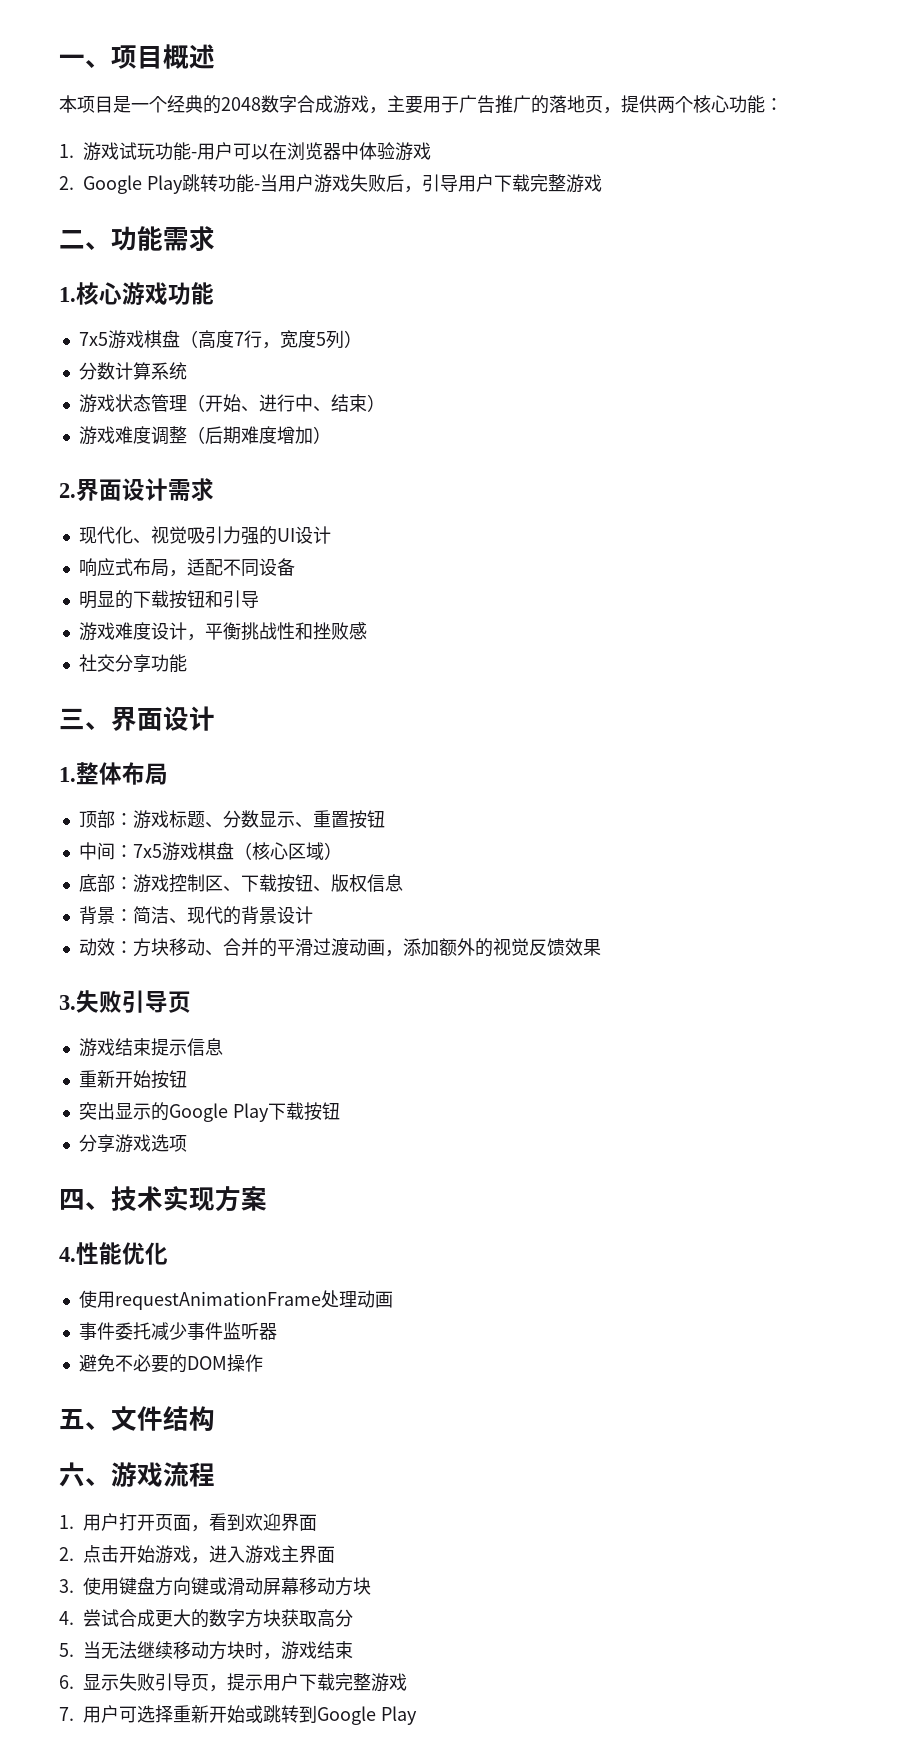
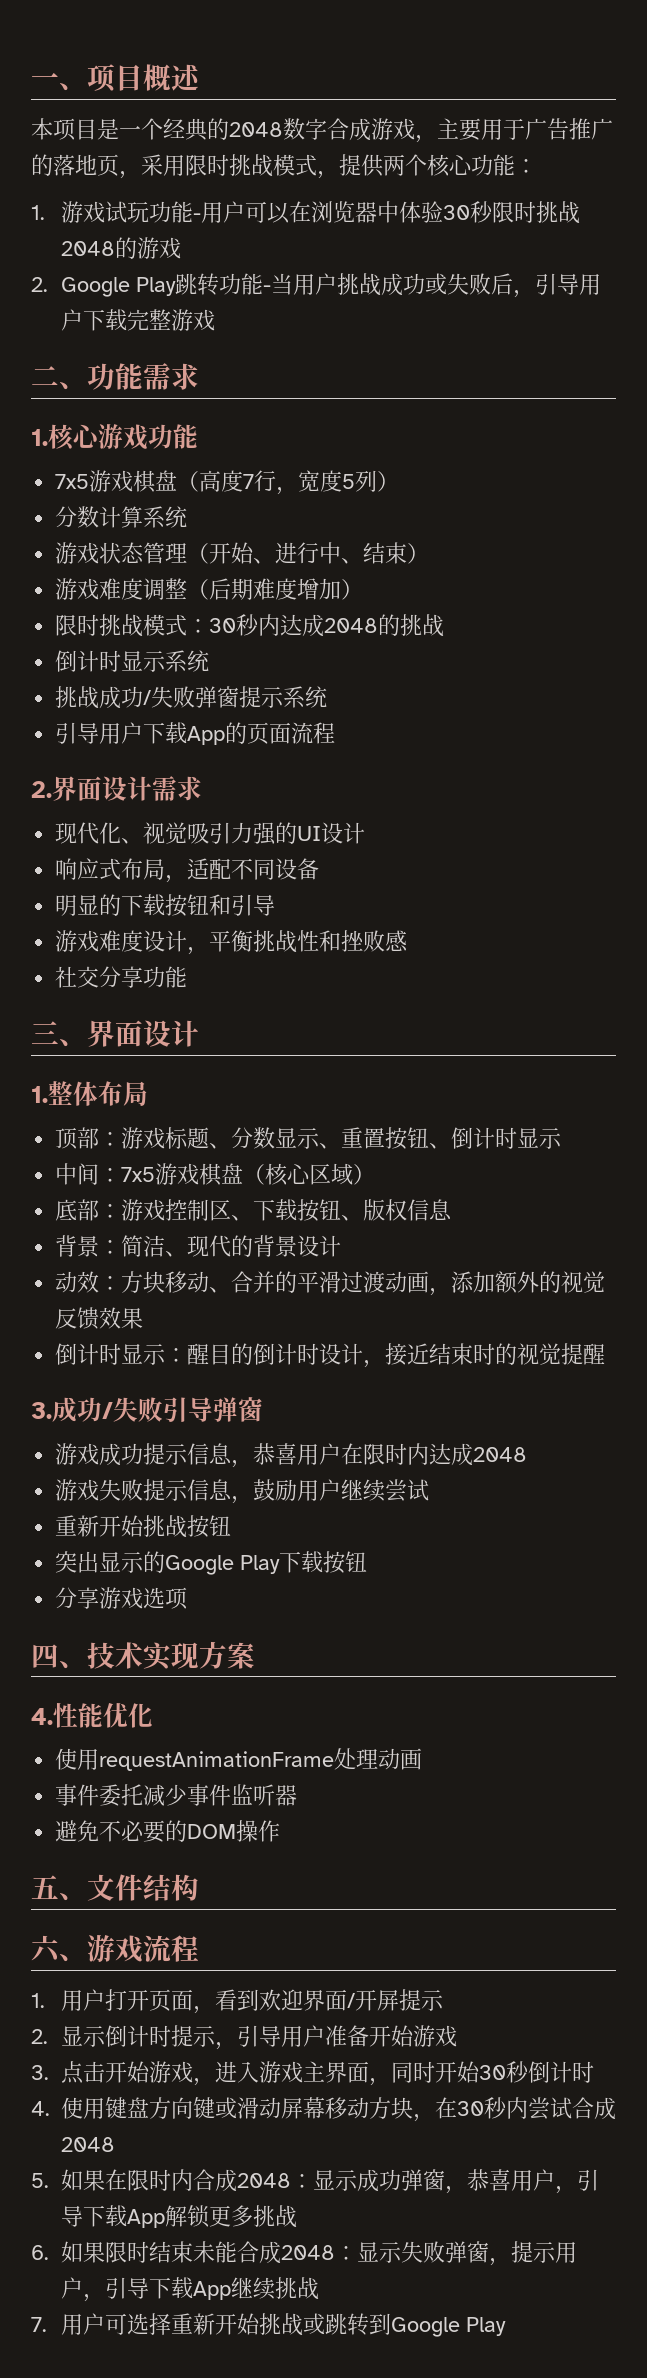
- 本项目是一个经典的2048数字合成游戏，主要用于广告推广的落地页，提供两个核心功能：
+ 本项目是一个经典的2048数字合成游戏，主要用于广告推广的落地页，采用限时挑战模式，提供两个核心功能：
- 1.游戏试玩功能-用户可以在浏览器中体验游戏
+ 1.游戏试玩功能-用户可以在浏览器中体验30秒限时挑战2048的游戏
- 2. Google Play跳转功能-当用户游戏失败后，引导用户下载完整游戏
+ 2. Google Play跳转功能-当用户挑战成功或失败后，引导用户下载完整游戏
+ 限时挑战模式：30秒内达成2048的挑战
+ 倒计时显示系统
+ 挑战成功/失败弹窗提示系统
+ 引导用户下载App的页面流程
- 顶部：游戏标题、分数显示、重置按钮
+ 顶部：游戏标题、分数显示、重置按钮、倒计时显示
- 3.失败引导页
- 游戏结束提示信息
- 重新开始按钮
+ 倒计时显示：醒目的倒计时设计，接近结束时的视觉提醒
+ 3.成功/失败引导弹窗
+ 游戏成功提示信息，恭喜用户在限时内达成2048
+ 游戏失败提示信息，鼓励用户继续尝试
+ 重新开始挑战按钮
- 1.用户打开页面，看到欢迎界面
- 2.点击开始游戏，进入游戏主界面
- 3.使用键盘方向键或滑动屏幕移动方块
- 4.尝试合成更大的数字方块获取高分
- 5.当无法继续移动方块时，游戏结束
- 6.显示失败引导页，提示用户下载完整游戏
+ 1.用户打开页面，看到欢迎界面/开屏提示
+ 2.显示倒计时提示，引导用户准备开始游戏
+ 3.点击开始游戏，进入游戏主界面，同时开始30秒倒计时
+ 4.使用键盘方向键或滑动屏幕移动方块，在30秒内尝试合成2048
+ 5.如果在限时内合成2048：显示成功弹窗，恭喜用户，引导下载App解锁更多挑战
+ 6.如果限时结束未能合成2048：显示失败弹窗，提示用户，引导下载App继续挑战
- 7.用户可选择重新开始或跳转到Google Play
+ 7.用户可选择重新开始挑战或跳转到Google Play

